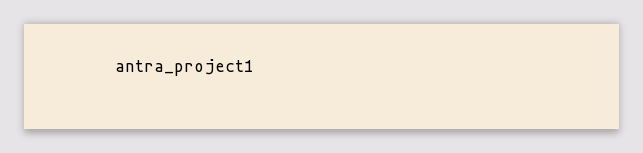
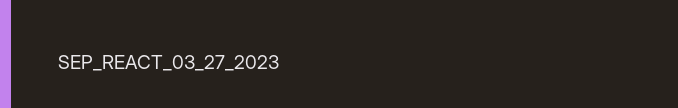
- antra_project1
+ SEP_REACT_03_27_2023

